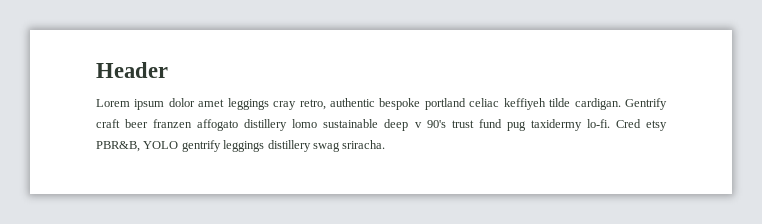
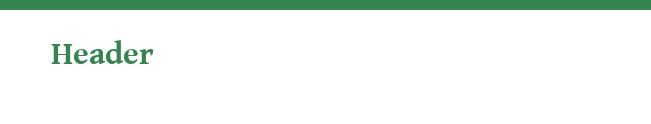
- Lorem ipsum dolor amet leggings cray retro, authentic bespoke portland celiac keffiyeh tilde cardigan. Gentrify craft beer franzen affogato distillery lomo sustainable deep v 90's trust fund pug taxidermy lo-fi. Cred etsy PBR&B, YOLO gentrify leggings distillery swag sriracha.

